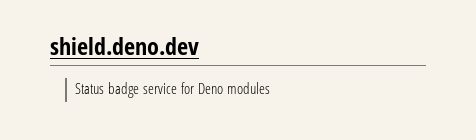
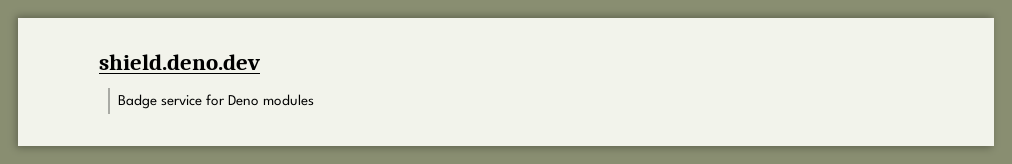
- Status badge service for Deno modules
+ Badge service for Deno modules

